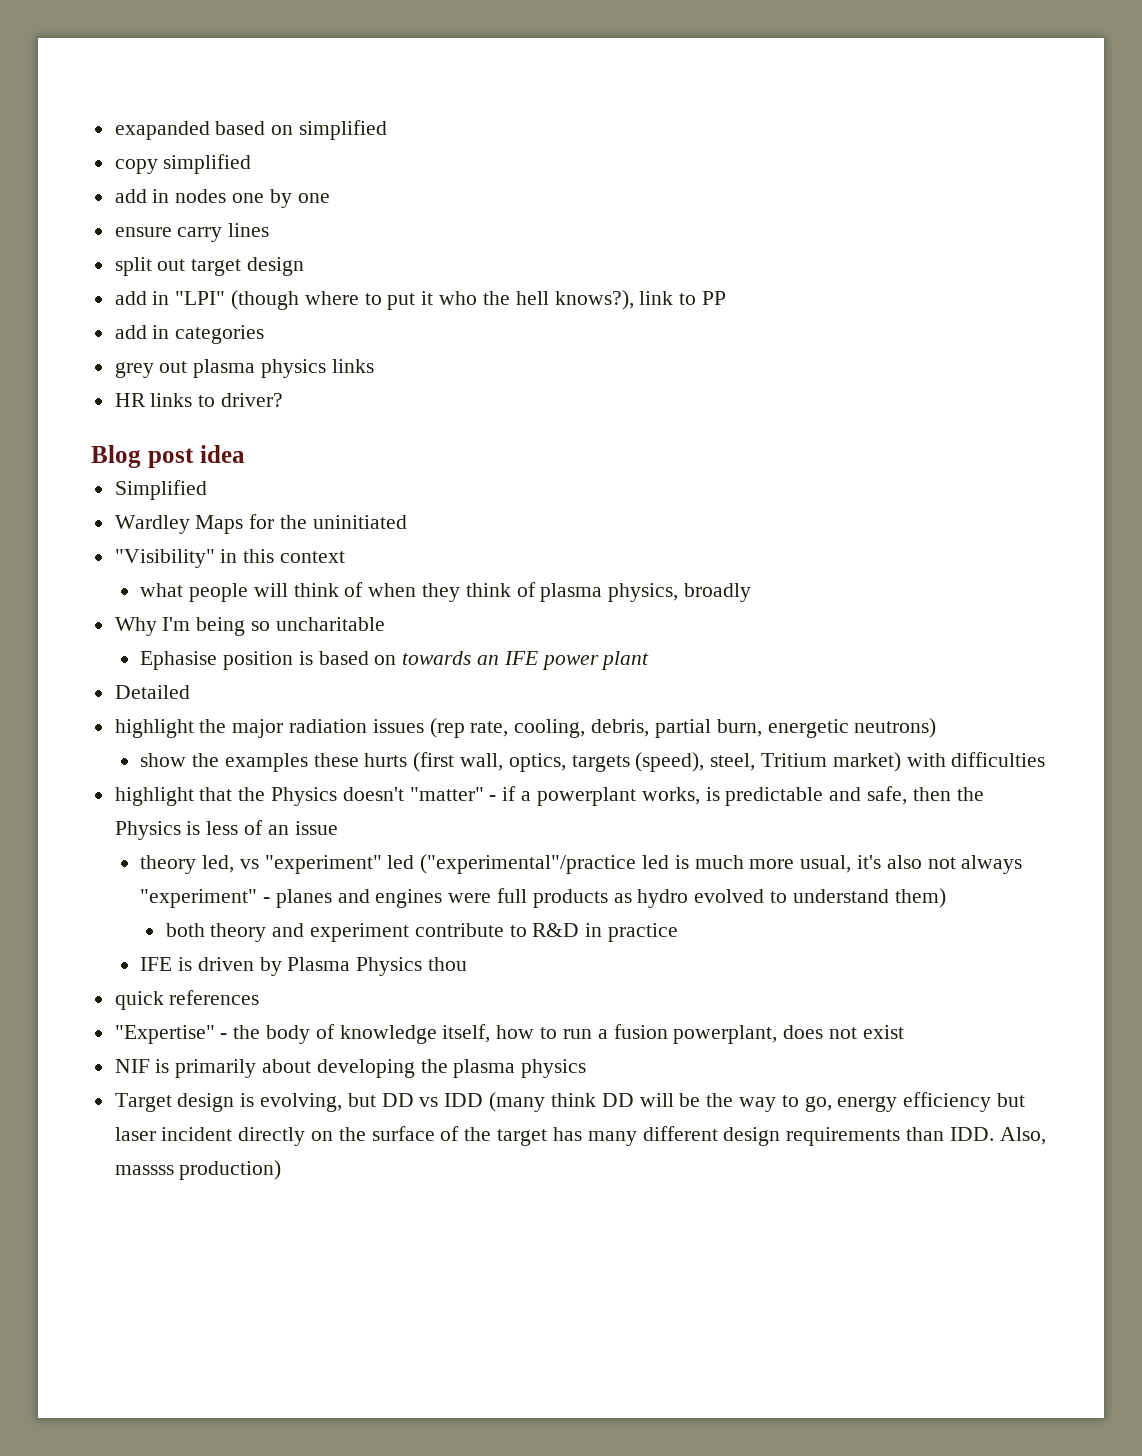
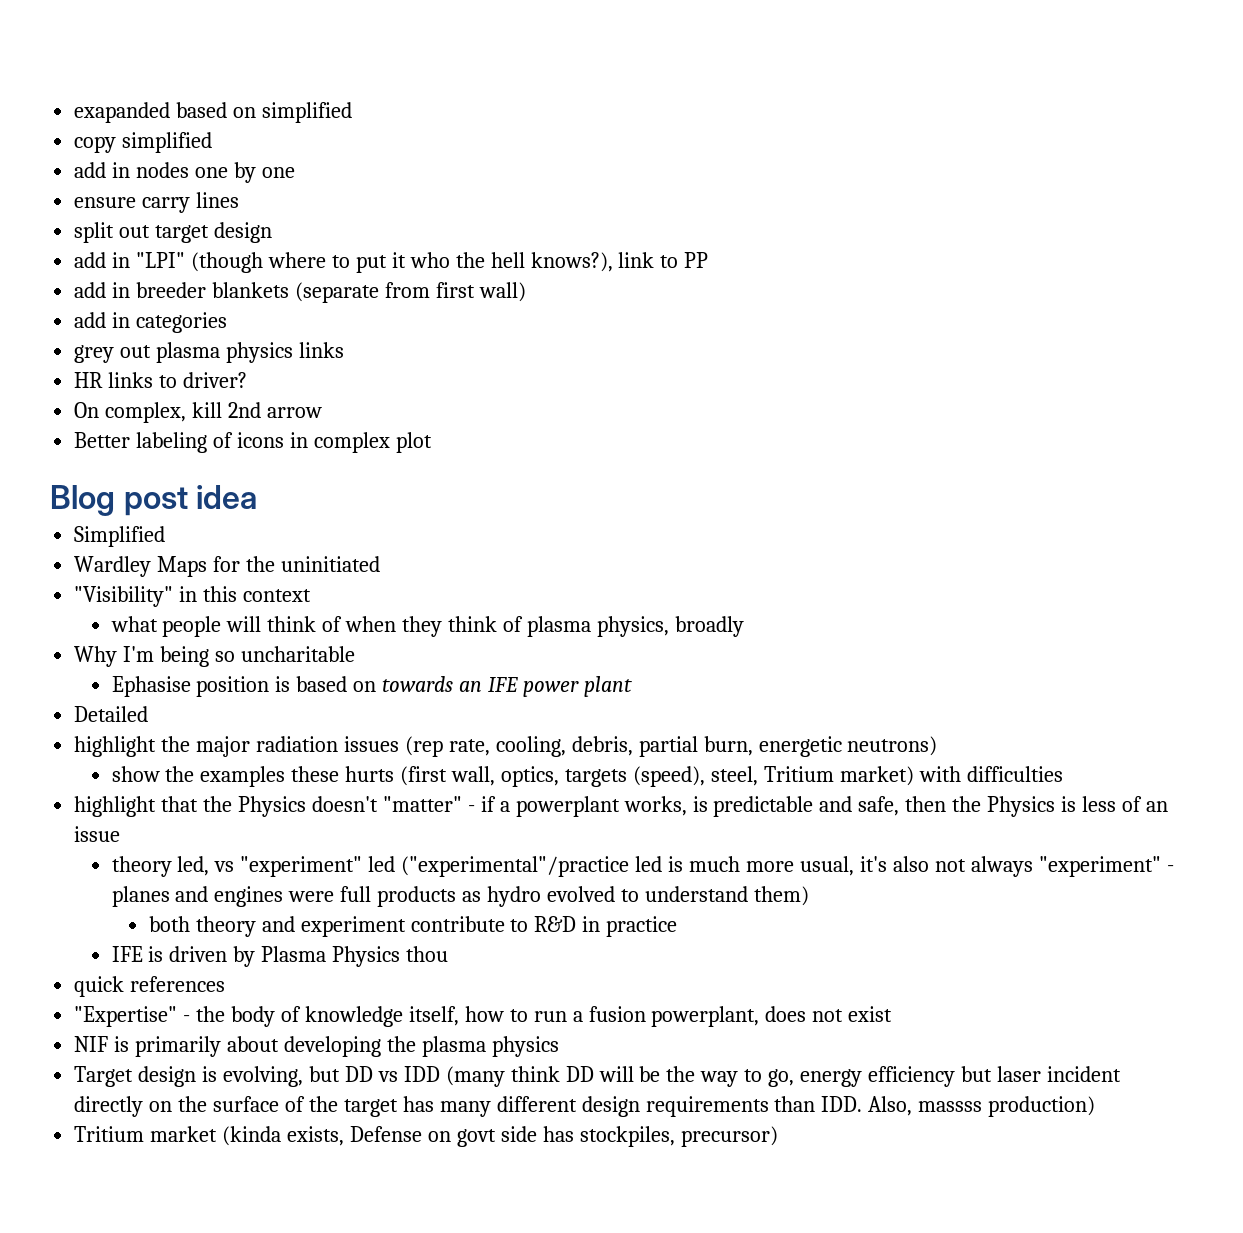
+ add in breeder blankets (separate from first wall)
+ On complex, kill 2nd arrow
+ Better labeling of icons in complex plot
+ Tritium market (kinda exists, Defense on govt side has stockpiles, precursor)

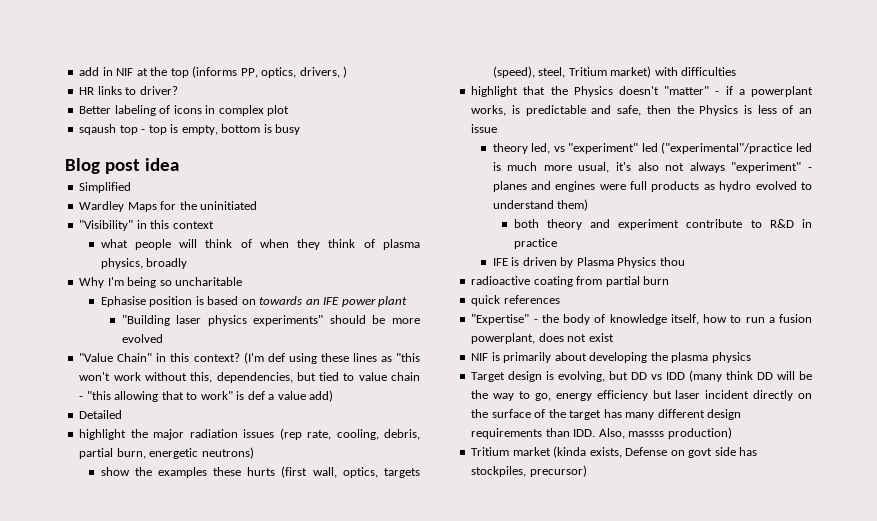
- exapanded based on simplified
- copy simplified
- add in nodes one by one
- ensure carry lines
- split out target design
- add in "LPI" (though where to put it who the hell knows?), link to PP
- add in breeder blankets (separate from first wall)
- add in categories
- grey out plasma physics links
+ add in NIF at the top (informs PP, optics, drivers, )
- On complex, kill 2nd arrow
+ sqaush top - top is empty, bottom is busy
+ "Building laser physics experiments" should be more evolved
+ "Value Chain" in this context? (I'm def using these lines as "this won't work without this, dependencies, but tied to value chain - "this allowing that to work" is def a value add)
+ radioactive coating from partial burn

